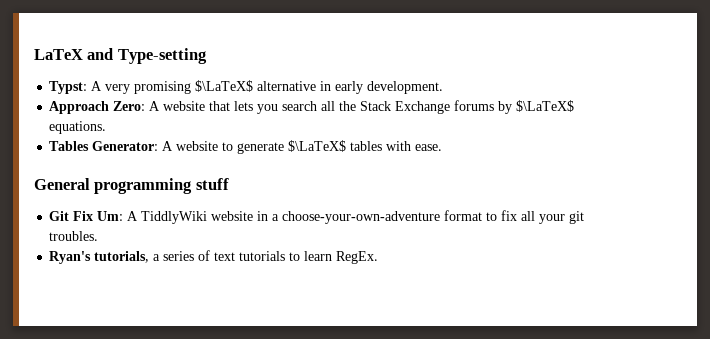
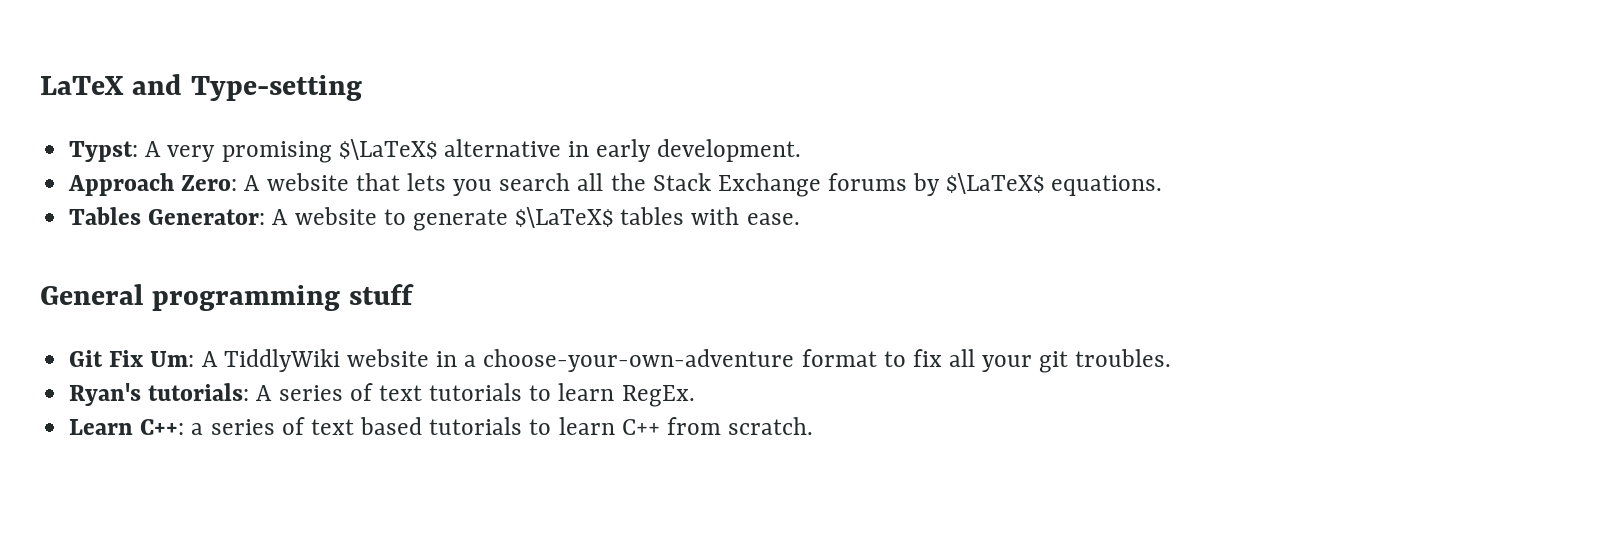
- Ryan's tutorials, a series of text tutorials to learn RegEx.
+ Ryan's tutorials: A series of text tutorials to learn RegEx.
+ Learn C++: a series of text based tutorials to learn C++ from scratch.

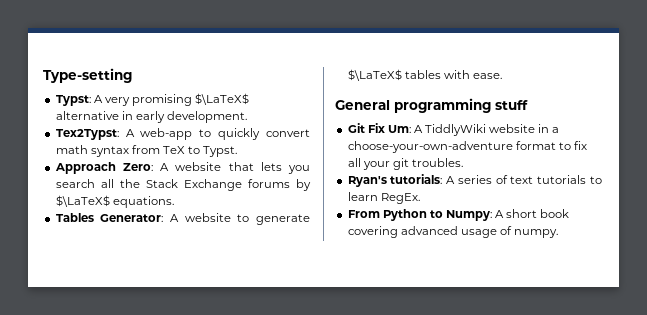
- LaTeX and Type-setting
+ Type-setting
+ Tex2Typst: A web-app to quickly convert math syntax from TeX to Typst.
- Learn C++: a series of text based tutorials to learn C++ from scratch.
+ From Python to Numpy: A short book covering advanced usage of numpy.

